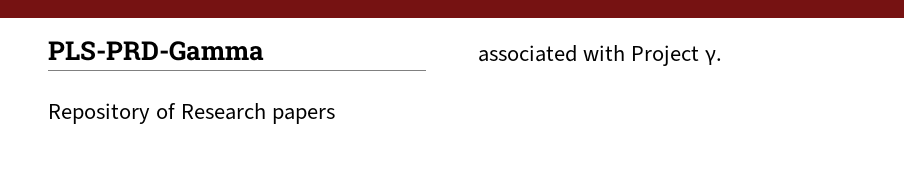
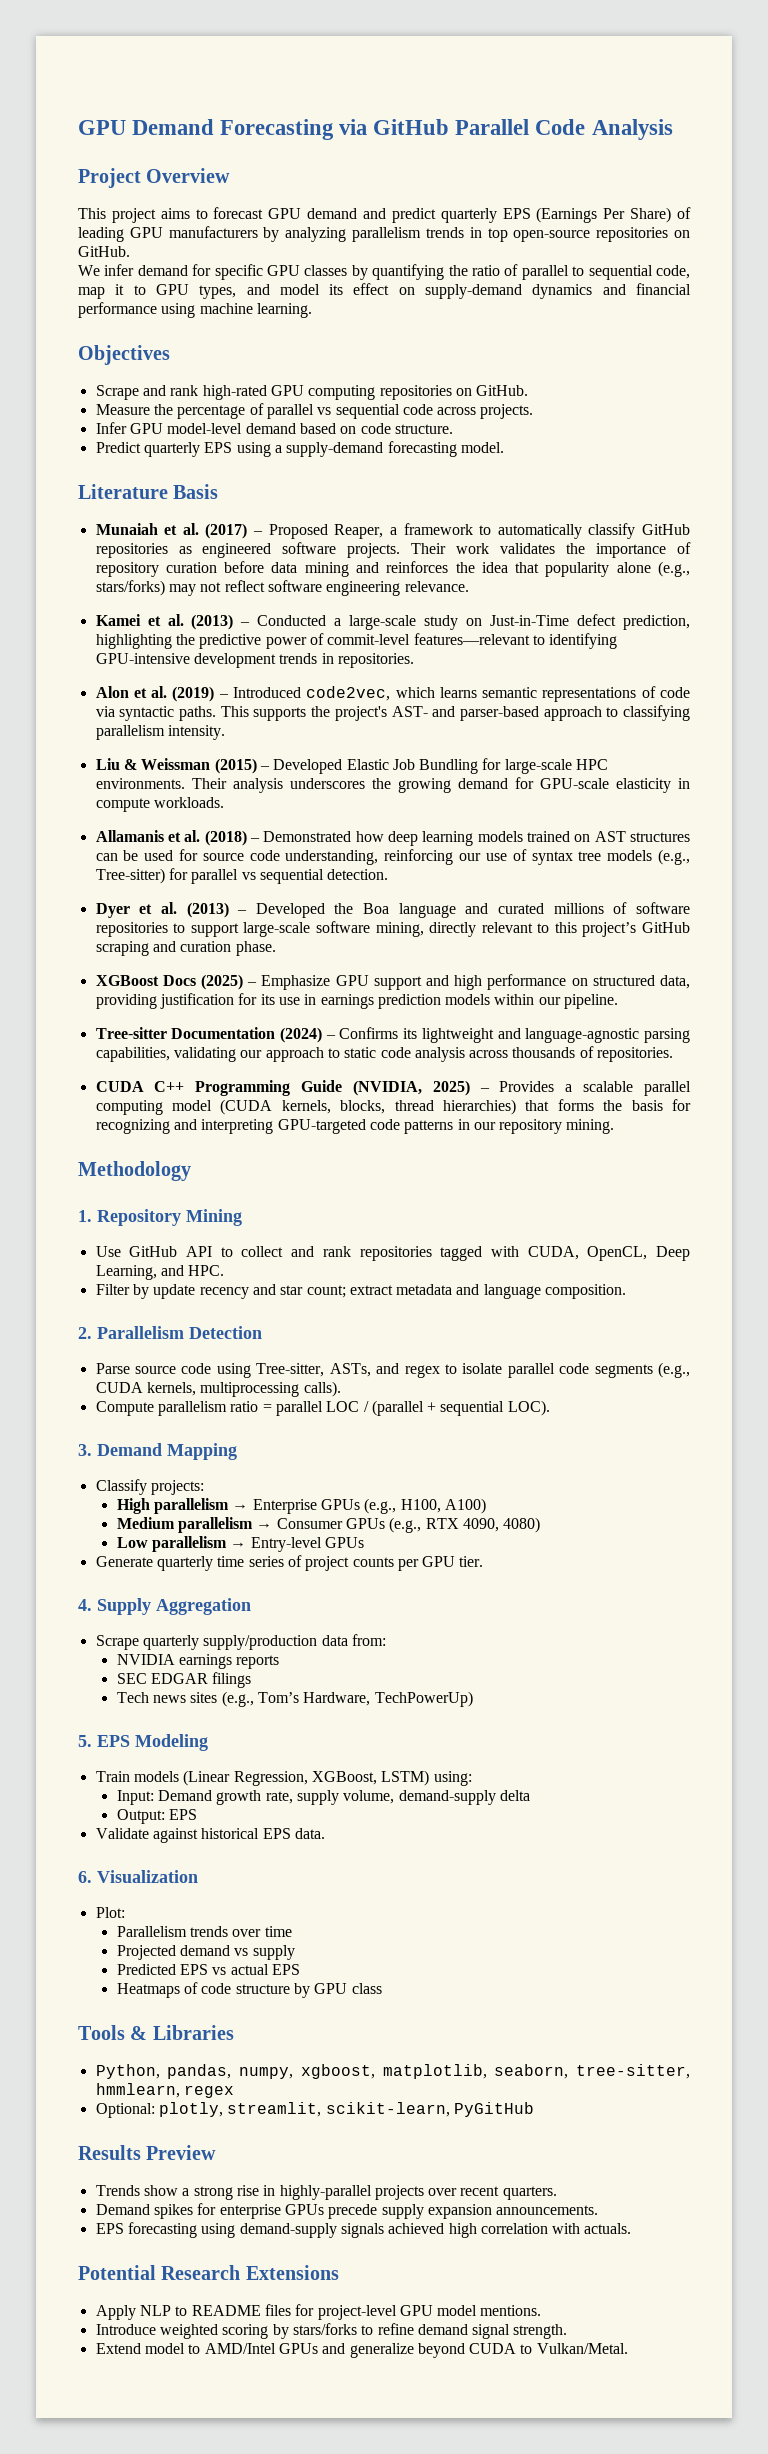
- PLS-PRD-Gamma
- Repository of Research papers associated with Project γ.
+ GPU Demand Forecasting via GitHub Parallel Code Analysis
+ Project Overview
+ This project aims to forecast GPU demand and predict quarterly EPS (Earnings Per Share) of leading GPU manufacturers by analyzing parallelism trends in top open-source repositories on GitHub.
+ We infer demand for specific GPU classes by quantifying the ratio of parallel to sequential code, map it to GPU types, and model its effect on supply-demand dynamics and financial performance using machine learning.
+ Objectives
+ Scrape and rank high-rated GPU computing repositories on GitHub.
+ Measure the percentage of parallel vs sequential code across projects.
+ Infer GPU model-level demand based on code structure.
+ Predict quarterly EPS using a supply-demand forecasting model.
+ Literature Basis
+ Munaiah et al. (2017) – Proposed Reaper, a framework to automatically classify GitHub repositories as engineered software projects. Their work validates the importance of repository curation before data mining and reinforces the idea that popularity alone (e.g., stars/forks) may not reflect software engineering relevance.
+ Kamei et al. (2013) – Conducted a large-scale study on Just-in-Time defect prediction, highlighting the predictive power of commit-level features—relevant to identifying GPU-intensive development trends in repositories.
+ Alon et al. (2019) – Introduced code2vec, which learns semantic representations of code via syntactic paths. This supports the project's AST- and parser-based approach to classifying parallelism intensity.
+ Liu & Weissman (2015) – Developed Elastic Job Bundling for large-scale HPC environments. Their analysis underscores the growing demand for GPU-scale elasticity in compute workloads.
+ Allamanis et al. (2018) – Demonstrated how deep learning models trained on AST structures can be used for source code understanding, reinforcing our use of syntax tree models (e.g., Tree-sitter) for parallel vs sequential detection.
+ Dyer et al. (2013) – Developed the Boa language and curated millions of software repositories to support large-scale software mining, directly relevant to this project’s GitHub scraping and curation phase.
+ XGBoost Docs (2025) – Emphasize GPU support and high performance on structured data, providing justification for its use in earnings prediction models within our pipeline.
+ Tree-sitter Documentation (2024) – Confirms its lightweight and language-agnostic parsing capabilities, validating our approach to static code analysis across thousands of repositories.
+ CUDA C++ Programming Guide (NVIDIA, 2025) – Provides a scalable parallel computing model (CUDA kernels, blocks, thread hierarchies) that forms the basis for recognizing and interpreting GPU-targeted code patterns in our repository mining.
+ Methodology
+ 1. Repository Mining
+ Use GitHub API to collect and rank repositories tagged with CUDA, OpenCL, Deep Learning, and HPC.
+ Filter by update recency and star count; extract metadata and language composition.
+ 2. Parallelism Detection
+ Parse source code using Tree-sitter, ASTs, and regex to isolate parallel code segments (e.g., CUDA kernels, multiprocessing calls).
+ Compute parallelism ratio = parallel LOC / (parallel + sequential LOC).
+ 3. Demand Mapping
+ Classify projects:
+ High parallelism → Enterprise GPUs (e.g., H100, A100)
+ Medium parallelism → Consumer GPUs (e.g., RTX 4090, 4080)
+ Low parallelism → Entry-level GPUs
+ Generate quarterly time series of project counts per GPU tier.
+ 4. Supply Aggregation
+ Scrape quarterly supply/production data from:
+ NVIDIA earnings reports
+ SEC EDGAR filings
+ Tech news sites (e.g., Tom’s Hardware, TechPowerUp)
+ 5. EPS Modeling
+ Train models (Linear Regression, XGBoost, LSTM) using:
+ Input: Demand growth rate, supply volume, demand-supply delta
+ Output: EPS
+ Validate against historical EPS data.
+ 6. Visualization
+ Plot:
+ Parallelism trends over time
+ Projected demand vs supply
+ Predicted EPS vs actual EPS
+ Heatmaps of code structure by GPU class
+ Tools & Libraries
+ Python, pandas, numpy, xgboost, matplotlib, seaborn, tree-sitter, hmmlearn, regex
+ Optional: plotly, streamlit, scikit-learn, PyGitHub
+ Results Preview
+ Trends show a strong rise in highly-parallel projects over recent quarters.
+ Demand spikes for enterprise GPUs precede supply expansion announcements.
+ EPS forecasting using demand-supply signals achieved high correlation with actuals.
+ Potential Research Extensions
+ Apply NLP to README files for project-level GPU model mentions.
+ Introduce weighted scoring by stars/forks to refine demand signal strength.
+ Extend model to AMD/Intel GPUs and generalize beyond CUDA to Vulkan/Metal.

